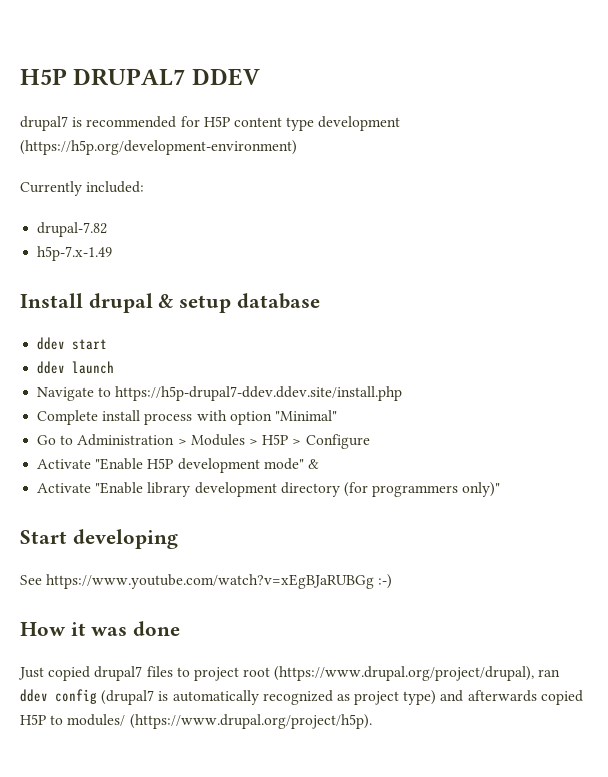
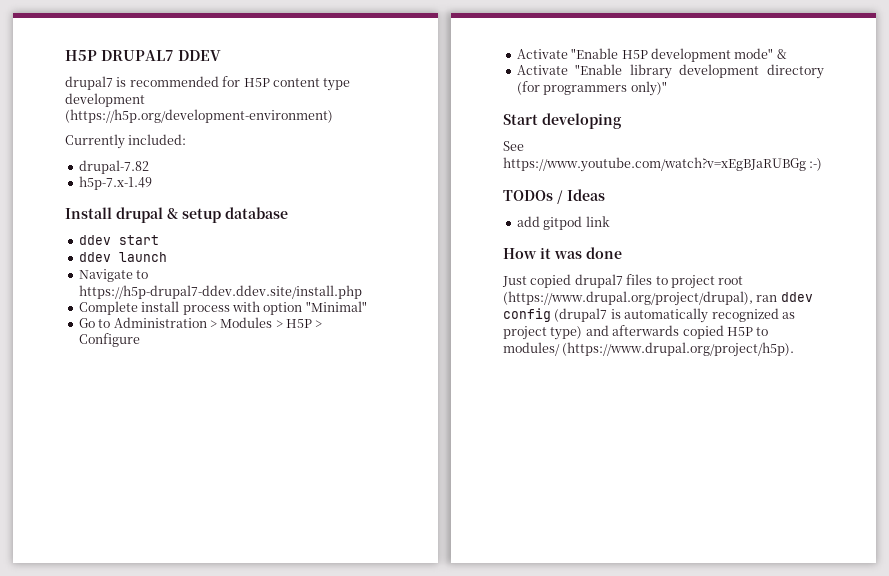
+ TODOs / Ideas
+ add gitpod link

